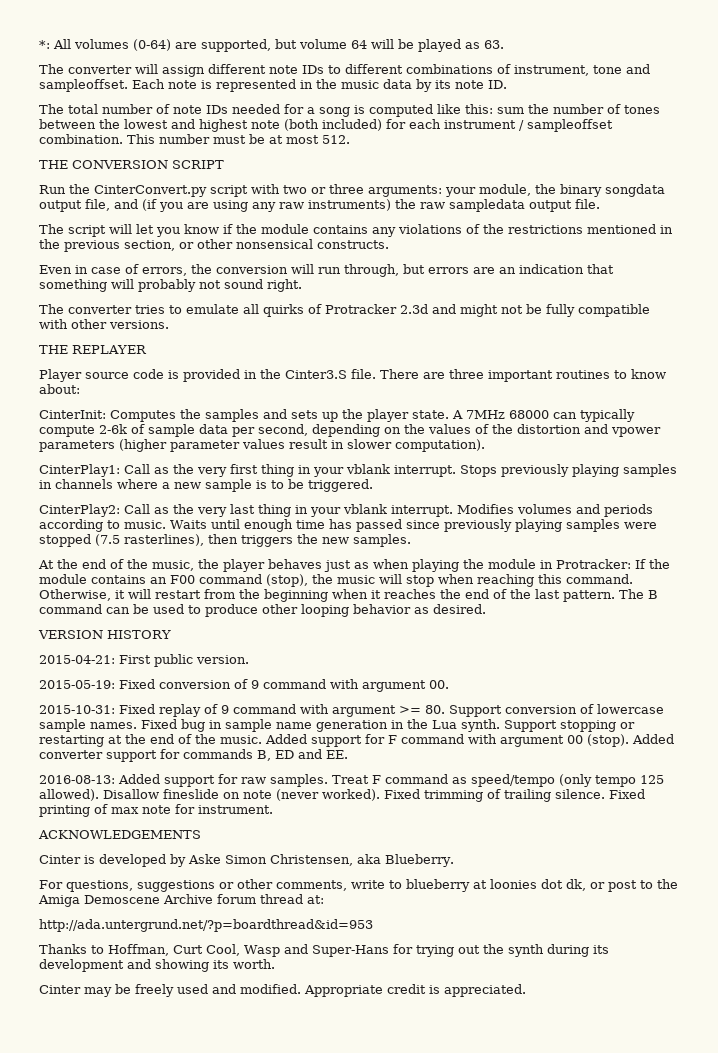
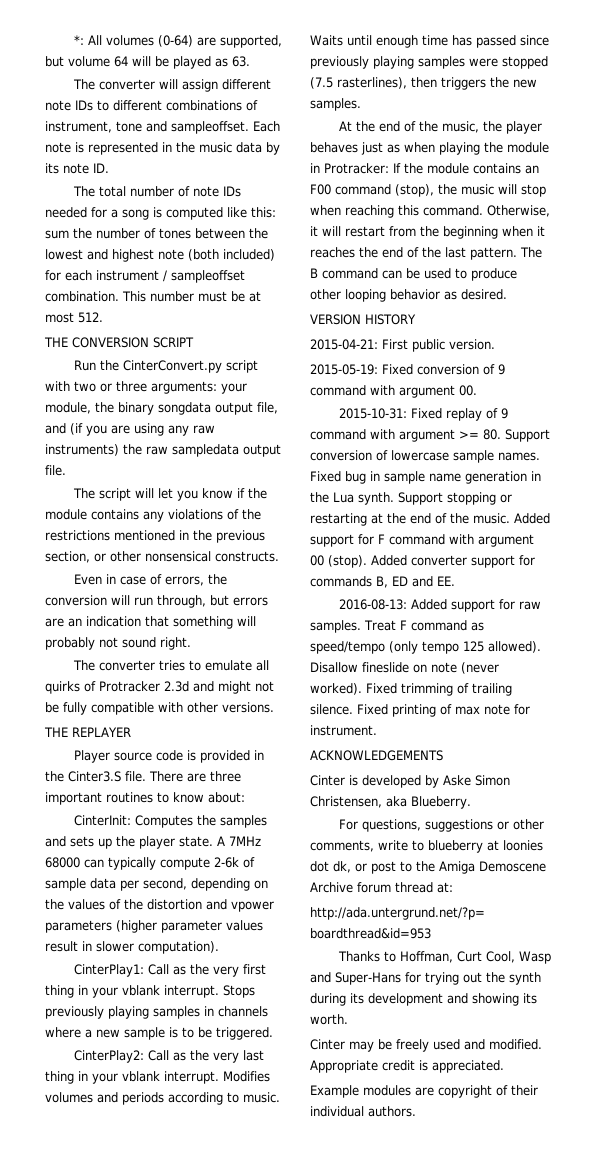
+ Example modules are copyright of their individual authors.

